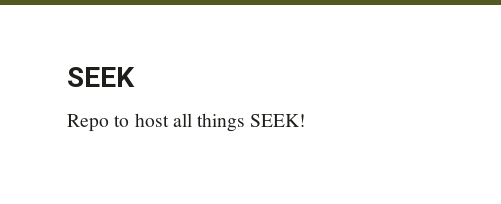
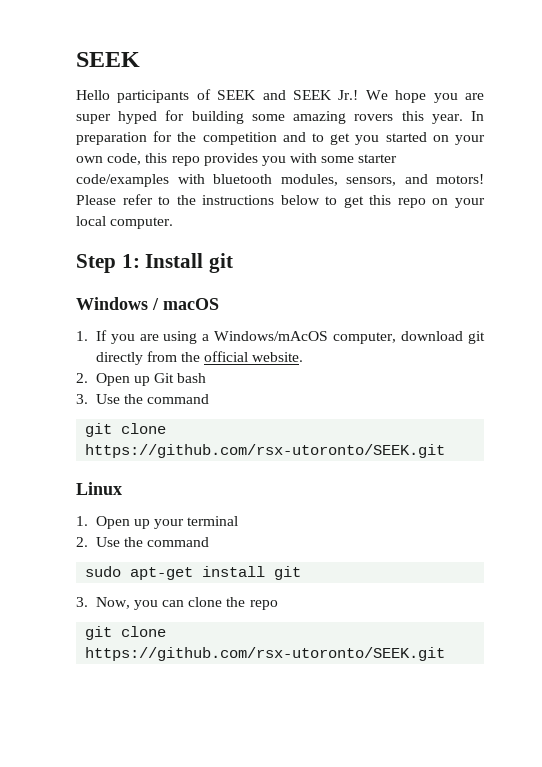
- Repo to host all things SEEK!
+ Hello participants of SEEK and SEEK Jr.! We hope you are super hyped for building some amazing rovers this year. In preparation for the competition and to get you started on your own code, this repo provides you with some starter code/examples with bluetooth modules, sensors, and motors! Please refer to the instructions below to get this repo on your local computer.
+ Step 1: Install git
+ Windows / macOS
+ 1. If you are using a Windows/mAcOS computer, download git directly from the official website.
+ 2. Open up Git bash
+ 3. Use the command
+ git clone https://github.com/rsx-utoronto/SEEK.git
+ Linux
+ 1. Open up your terminal
+ 2. Use the command
+ sudo apt-get install git
+ 3. Now, you can clone the repo
+ git clone https://github.com/rsx-utoronto/SEEK.git

